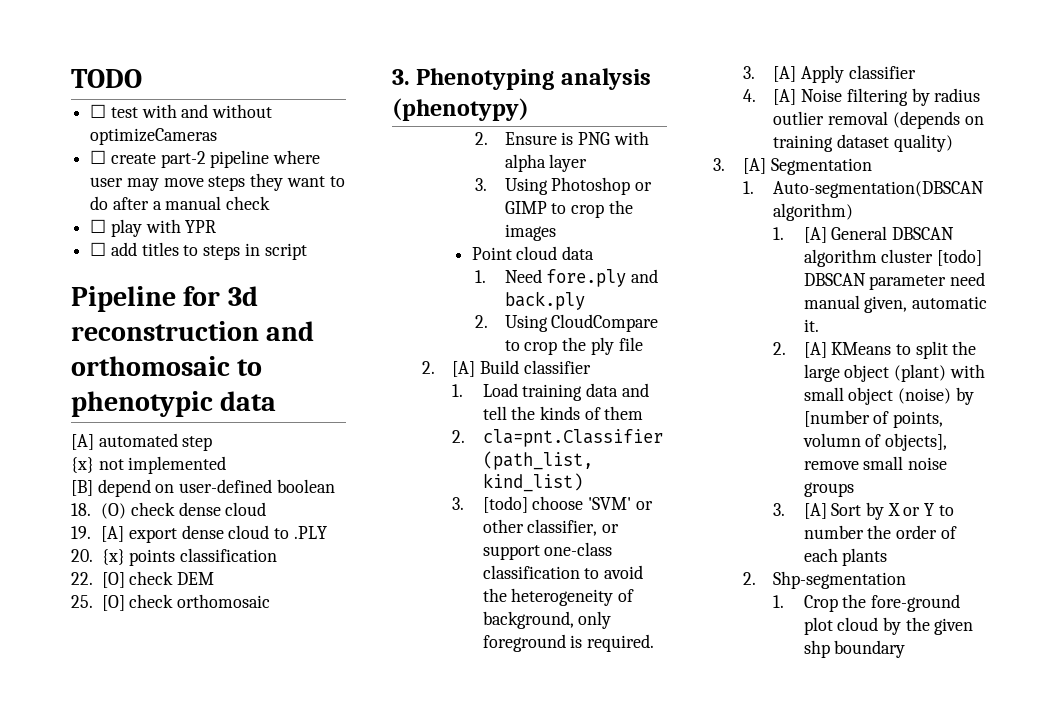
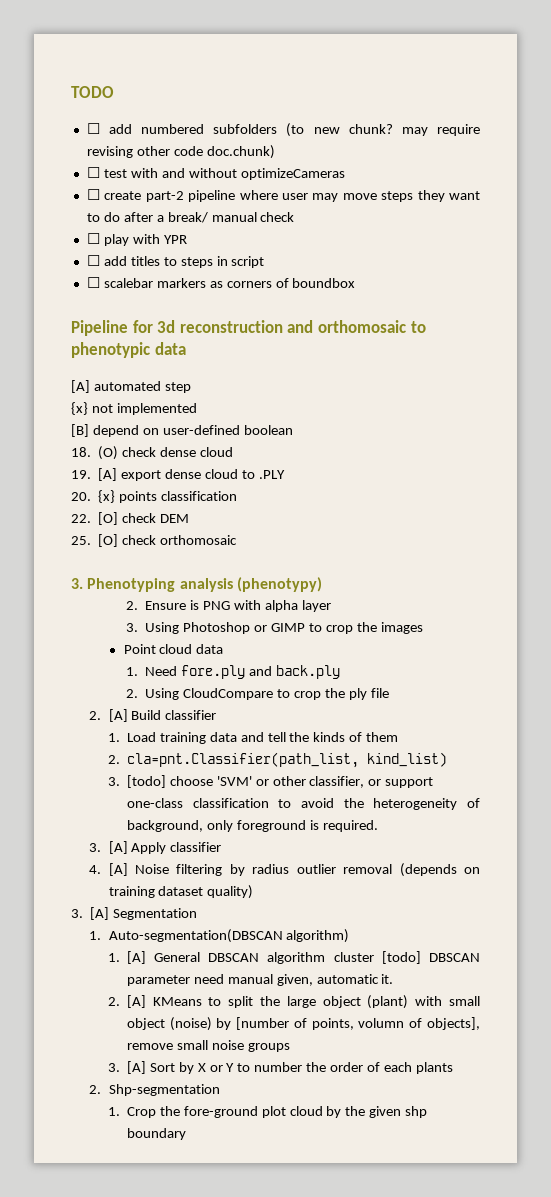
+ ☐ add numbered subfolders (to new chunk? may require revising other code doc.chunk)
- ☐ create part-2 pipeline where user may move steps they want to do after a manual check
+ ☐ create part-2 pipeline where user may move steps they want to do after a break/ manual check
+ ☐ scalebar markers as corners of boundbox

